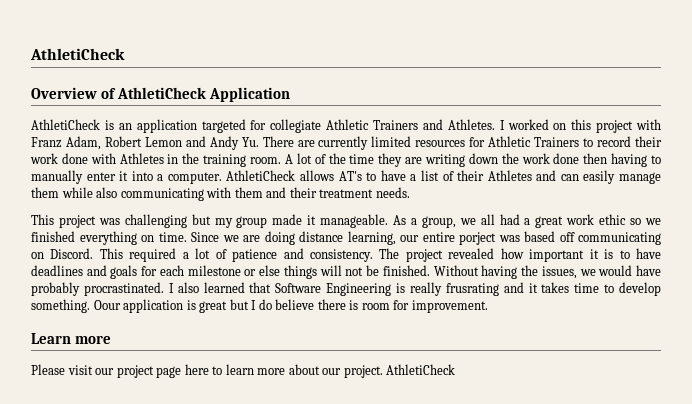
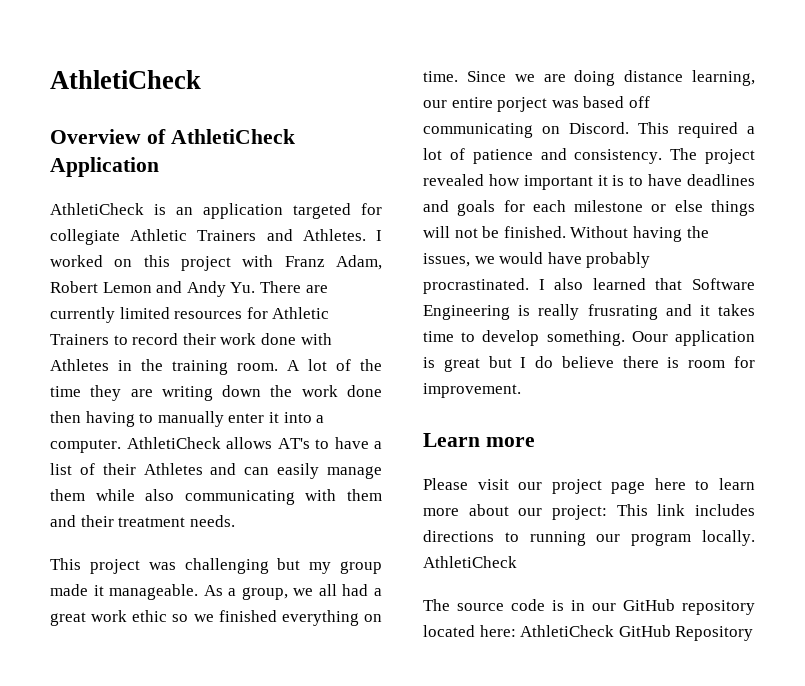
- Please visit our project page here to learn more about our project. AthletiCheck
+ Please visit our project page here to learn more about our project: This link includes directions to running our program locally. AthletiCheck
+ The source code is in our GitHub repository located here: AthletiCheck GitHub Repository

